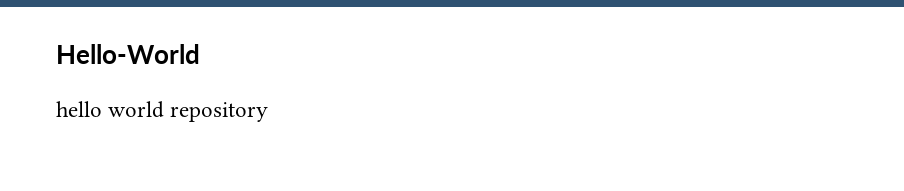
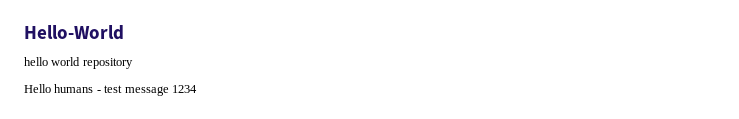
+ Hello humans - test message 1234

